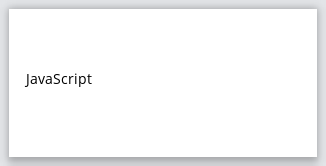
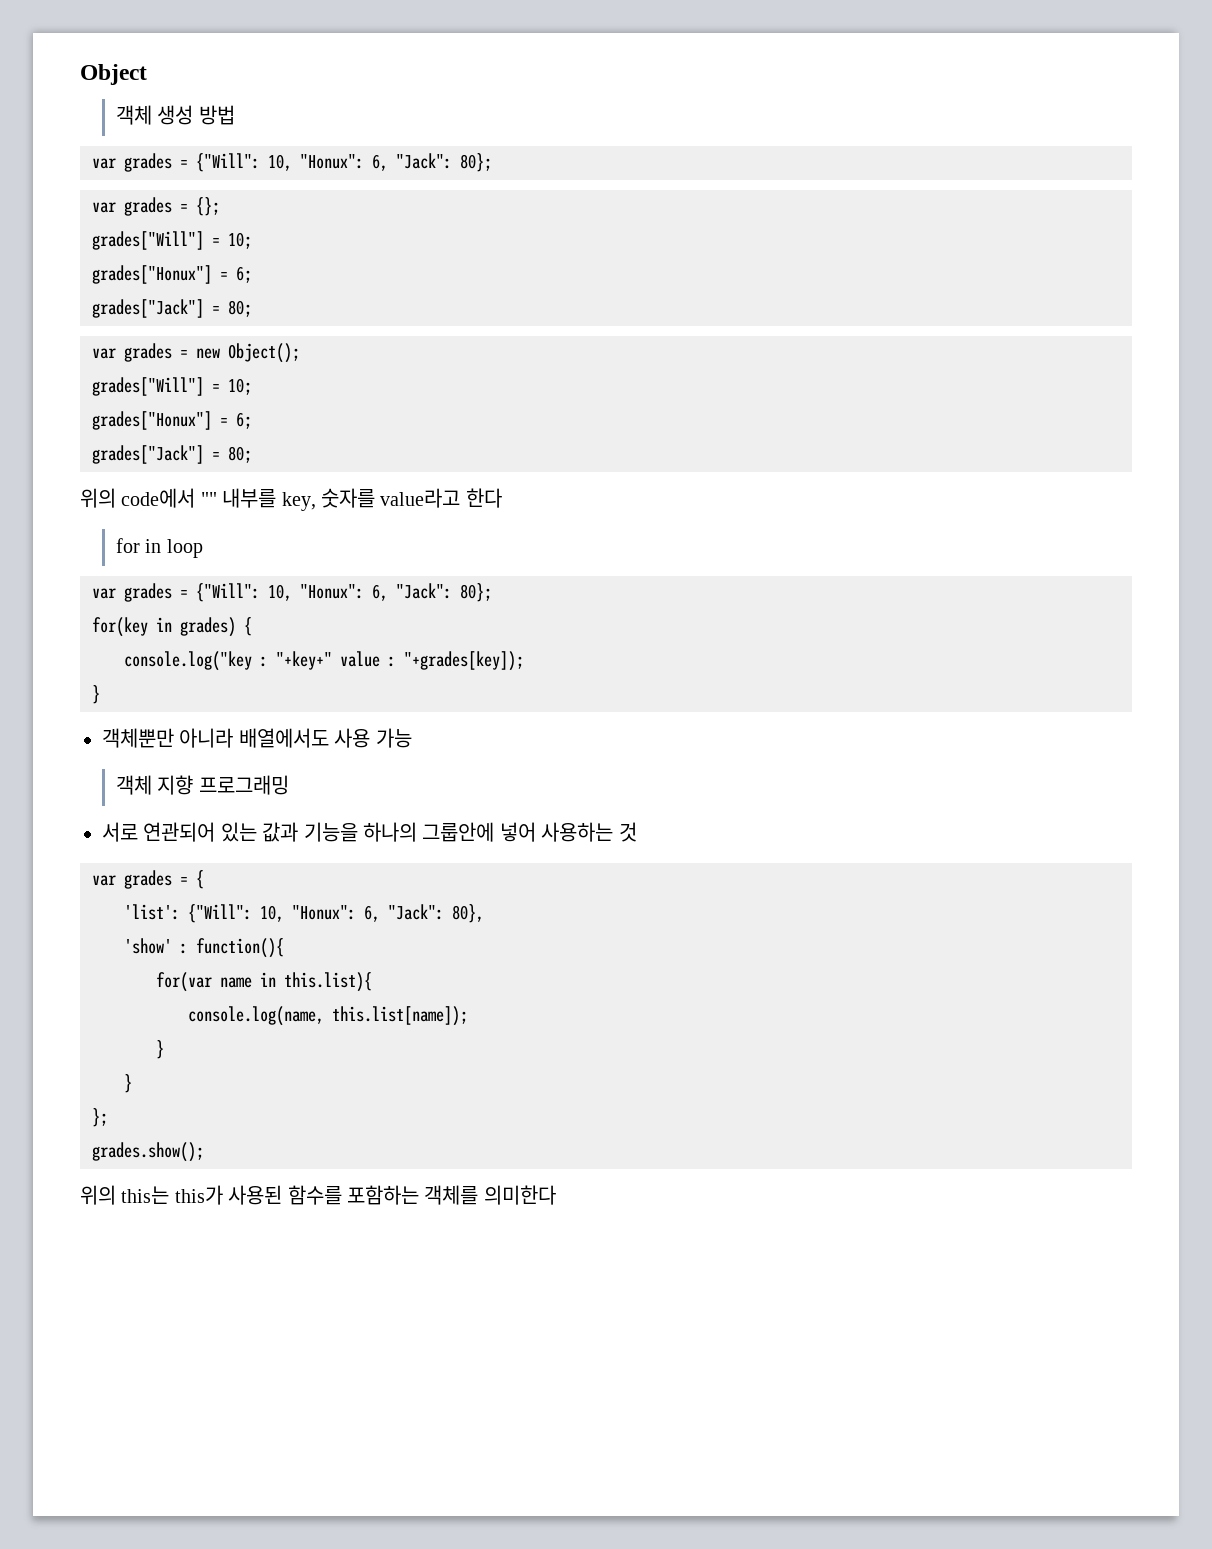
- JavaScript
+ Object
+ 객체 생성 방법
+ var grades = {"Will": 10, "Honux": 6, "Jack": 80};
+ var grades = {};
+ grades["Will"] = 10;
+ grades["Honux"] = 6;
+ grades["Jack"] = 80;
+ var grades = new Object();
+ grades["Will"] = 10;
+ grades["Honux"] = 6;
+ grades["Jack"] = 80;
+ 위의 code에서 "" 내부를 key, 숫자를 value라고 한다
+ for in loop
+ var grades = {"Will": 10, "Honux": 6, "Jack": 80};
+ for(key in grades) {
+ console.log("key : "+key+" value : "+grades[key]);
+ }
+ 객체뿐만 아니라 배열에서도 사용 가능
+ 객체 지향 프로그래밍
+ 서로 연관되어 있는 값과 기능을 하나의 그룹안에 넣어 사용하는 것
+ var grades = {
+ 'list': {"Will": 10, "Honux": 6, "Jack": 80},
+ 'show' : function(){
+ for(var name in this.list){
+ console.log(name, this.list[name]);
+ }
+ }
+ };
+ grades.show();
+ 위의 this는 this가 사용된 함수를 포함하는 객체를 의미한다

